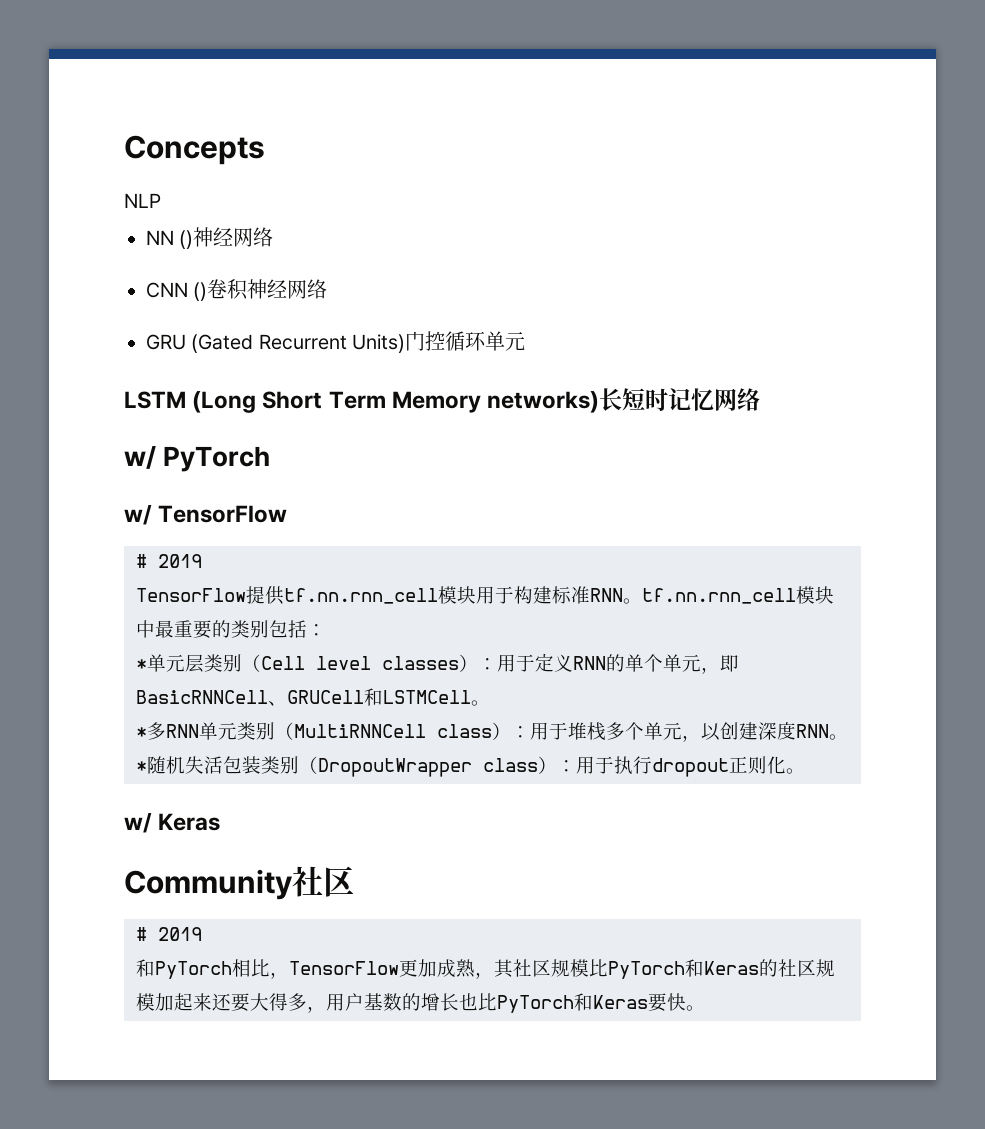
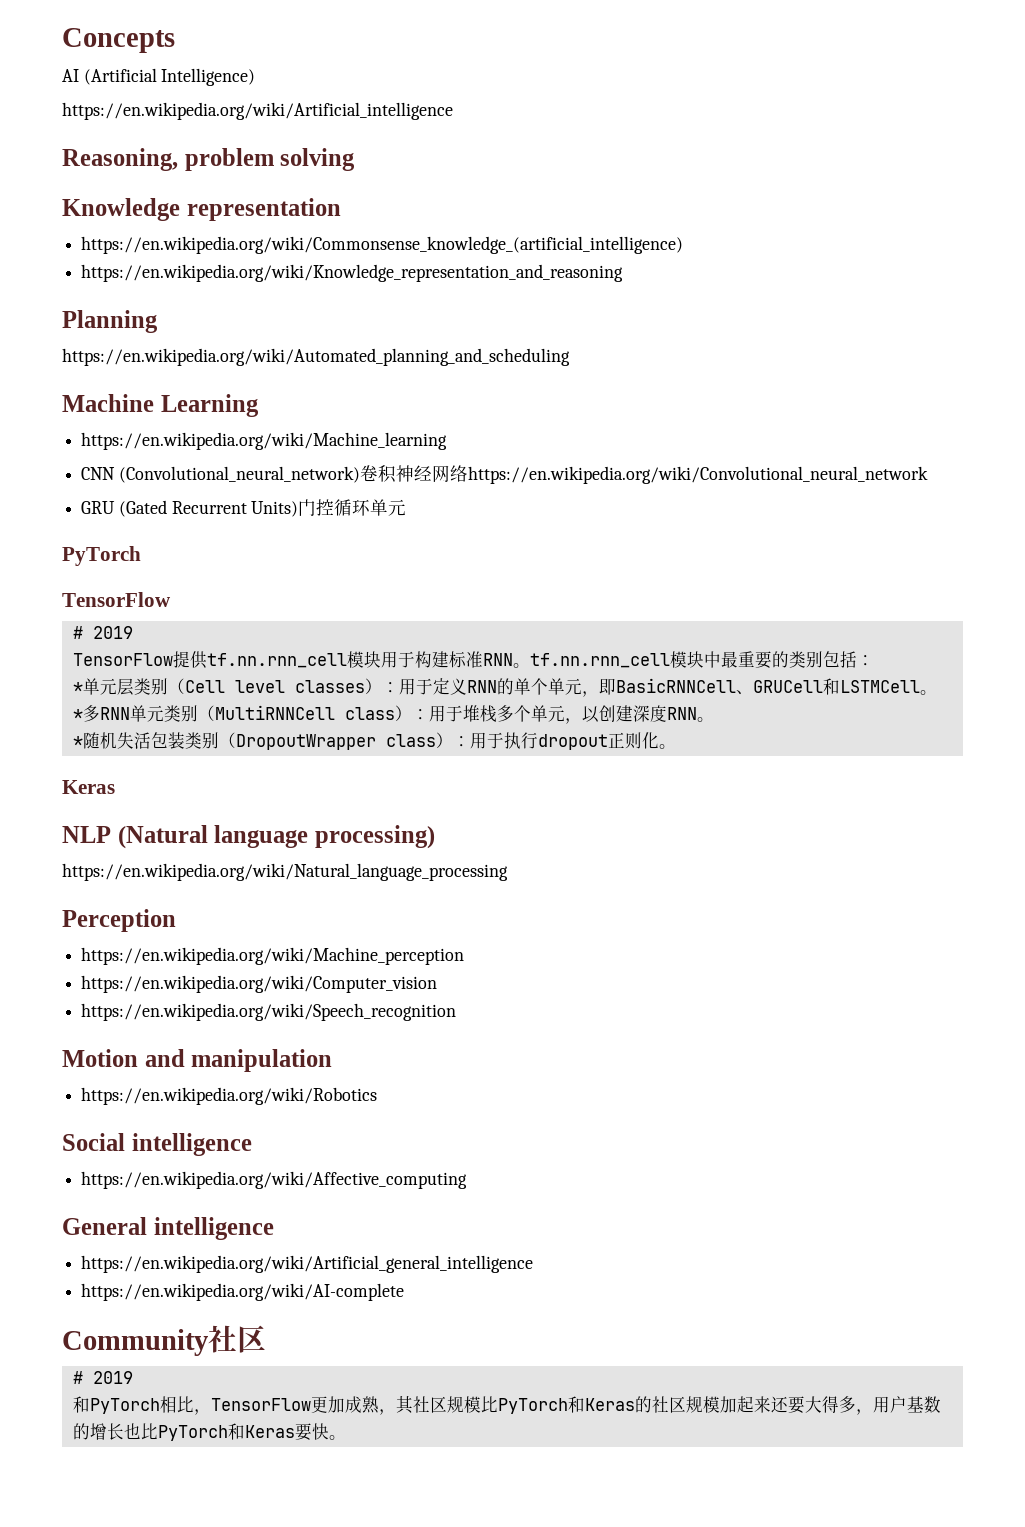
- NLP
- NN ()神经网络
+ AI (Artificial Intelligence)
+ https://en.wikipedia.org/wiki/Artificial_intelligence
+ Reasoning, problem solving
+ Knowledge representation
+ https://en.wikipedia.org/wiki/Commonsense_knowledge_(artificial_intelligence)
+ https://en.wikipedia.org/wiki/Knowledge_representation_and_reasoning
+ Planning
+ https://en.wikipedia.org/wiki/Automated_planning_and_scheduling
+ Machine Learning
+ https://en.wikipedia.org/wiki/Machine_learning
- CNN ()卷积神经网络
+ CNN (Convolutional_neural_network)卷积神经网络https://en.wikipedia.org/wiki/Convolutional_neural_network
  GRU (Gated Recurrent Units)门控循环单元
- LSTM (Long Short Term Memory networks)长短时记忆网络
- w/ PyTorch
- w/ TensorFlow
+ PyTorch
+ TensorFlow
  *随机失活包装类别（DropoutWrapper class）：用于执行dropout正则化。
- w/ Keras
+ Keras
+ NLP (Natural language processing)
+ https://en.wikipedia.org/wiki/Natural_language_processing
+ Perception
+ https://en.wikipedia.org/wiki/Machine_perception
+ https://en.wikipedia.org/wiki/Computer_vision
+ https://en.wikipedia.org/wiki/Speech_recognition
+ Motion and manipulation
+ https://en.wikipedia.org/wiki/Robotics
+ Social intelligence
+ https://en.wikipedia.org/wiki/Affective_computing
+ General intelligence
+ https://en.wikipedia.org/wiki/Artificial_general_intelligence
+ https://en.wikipedia.org/wiki/AI-complete

